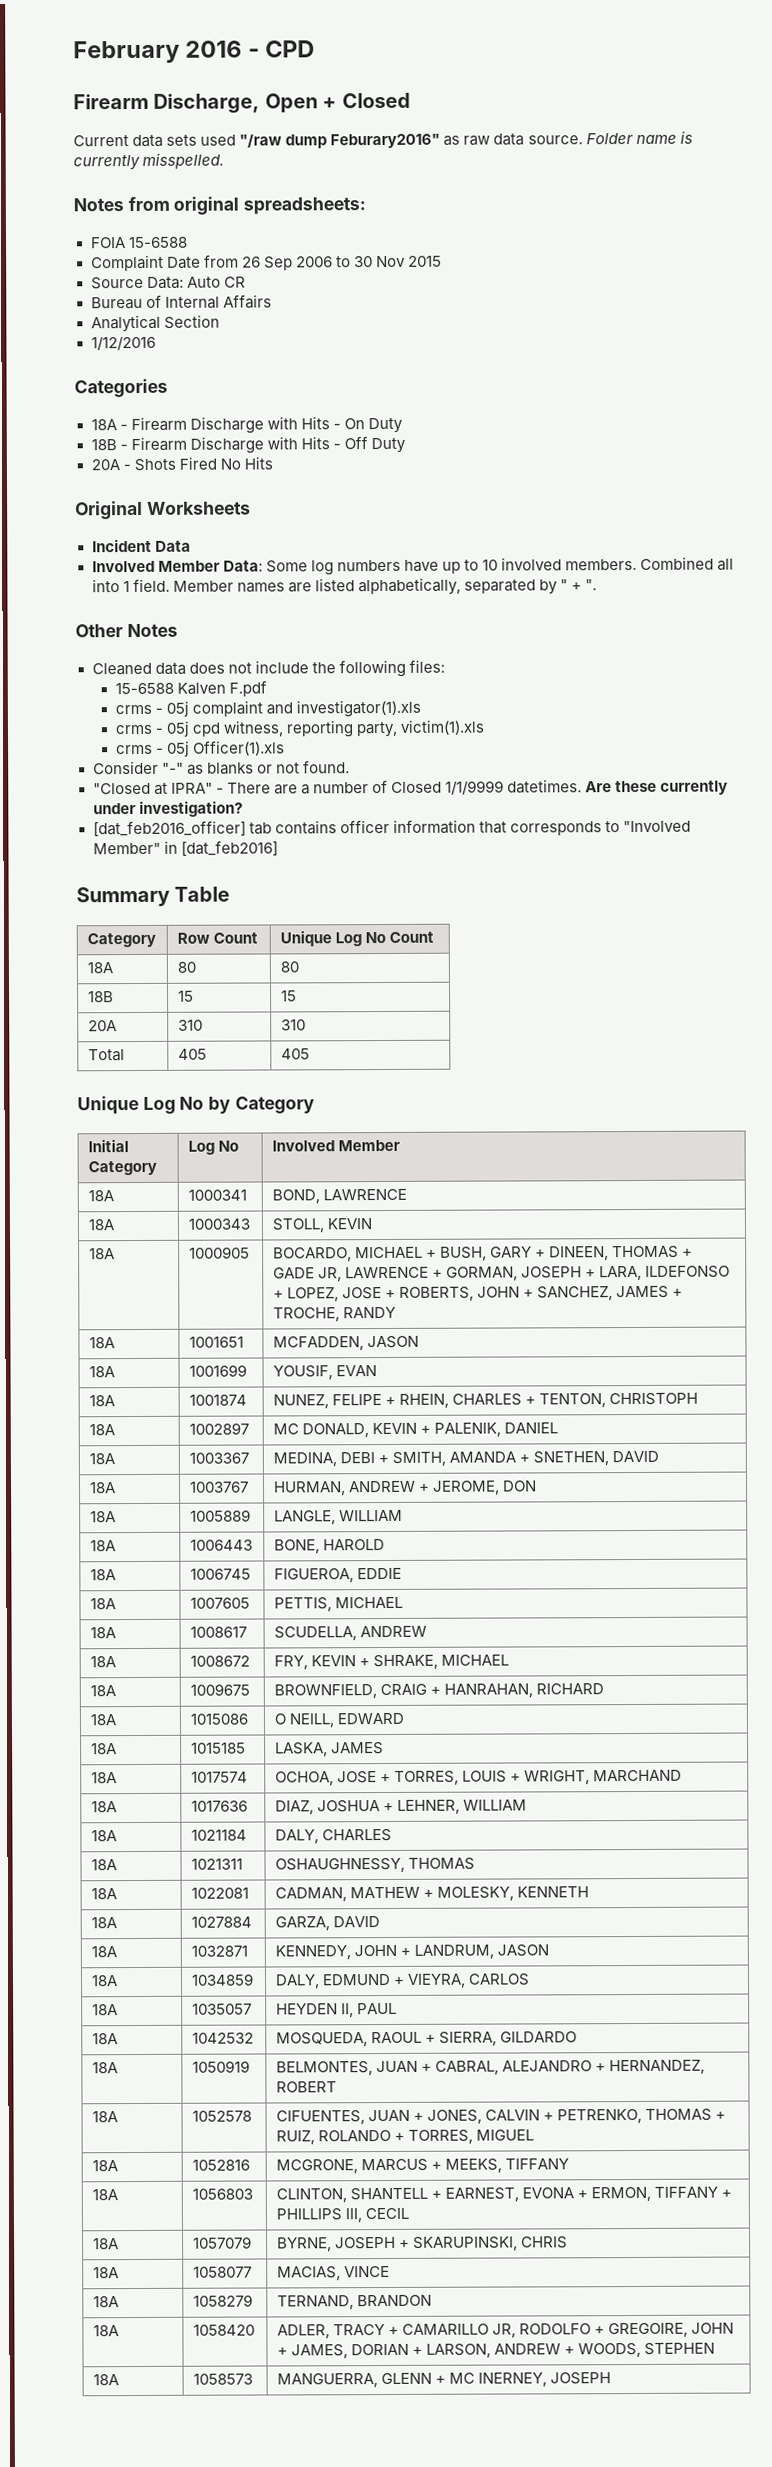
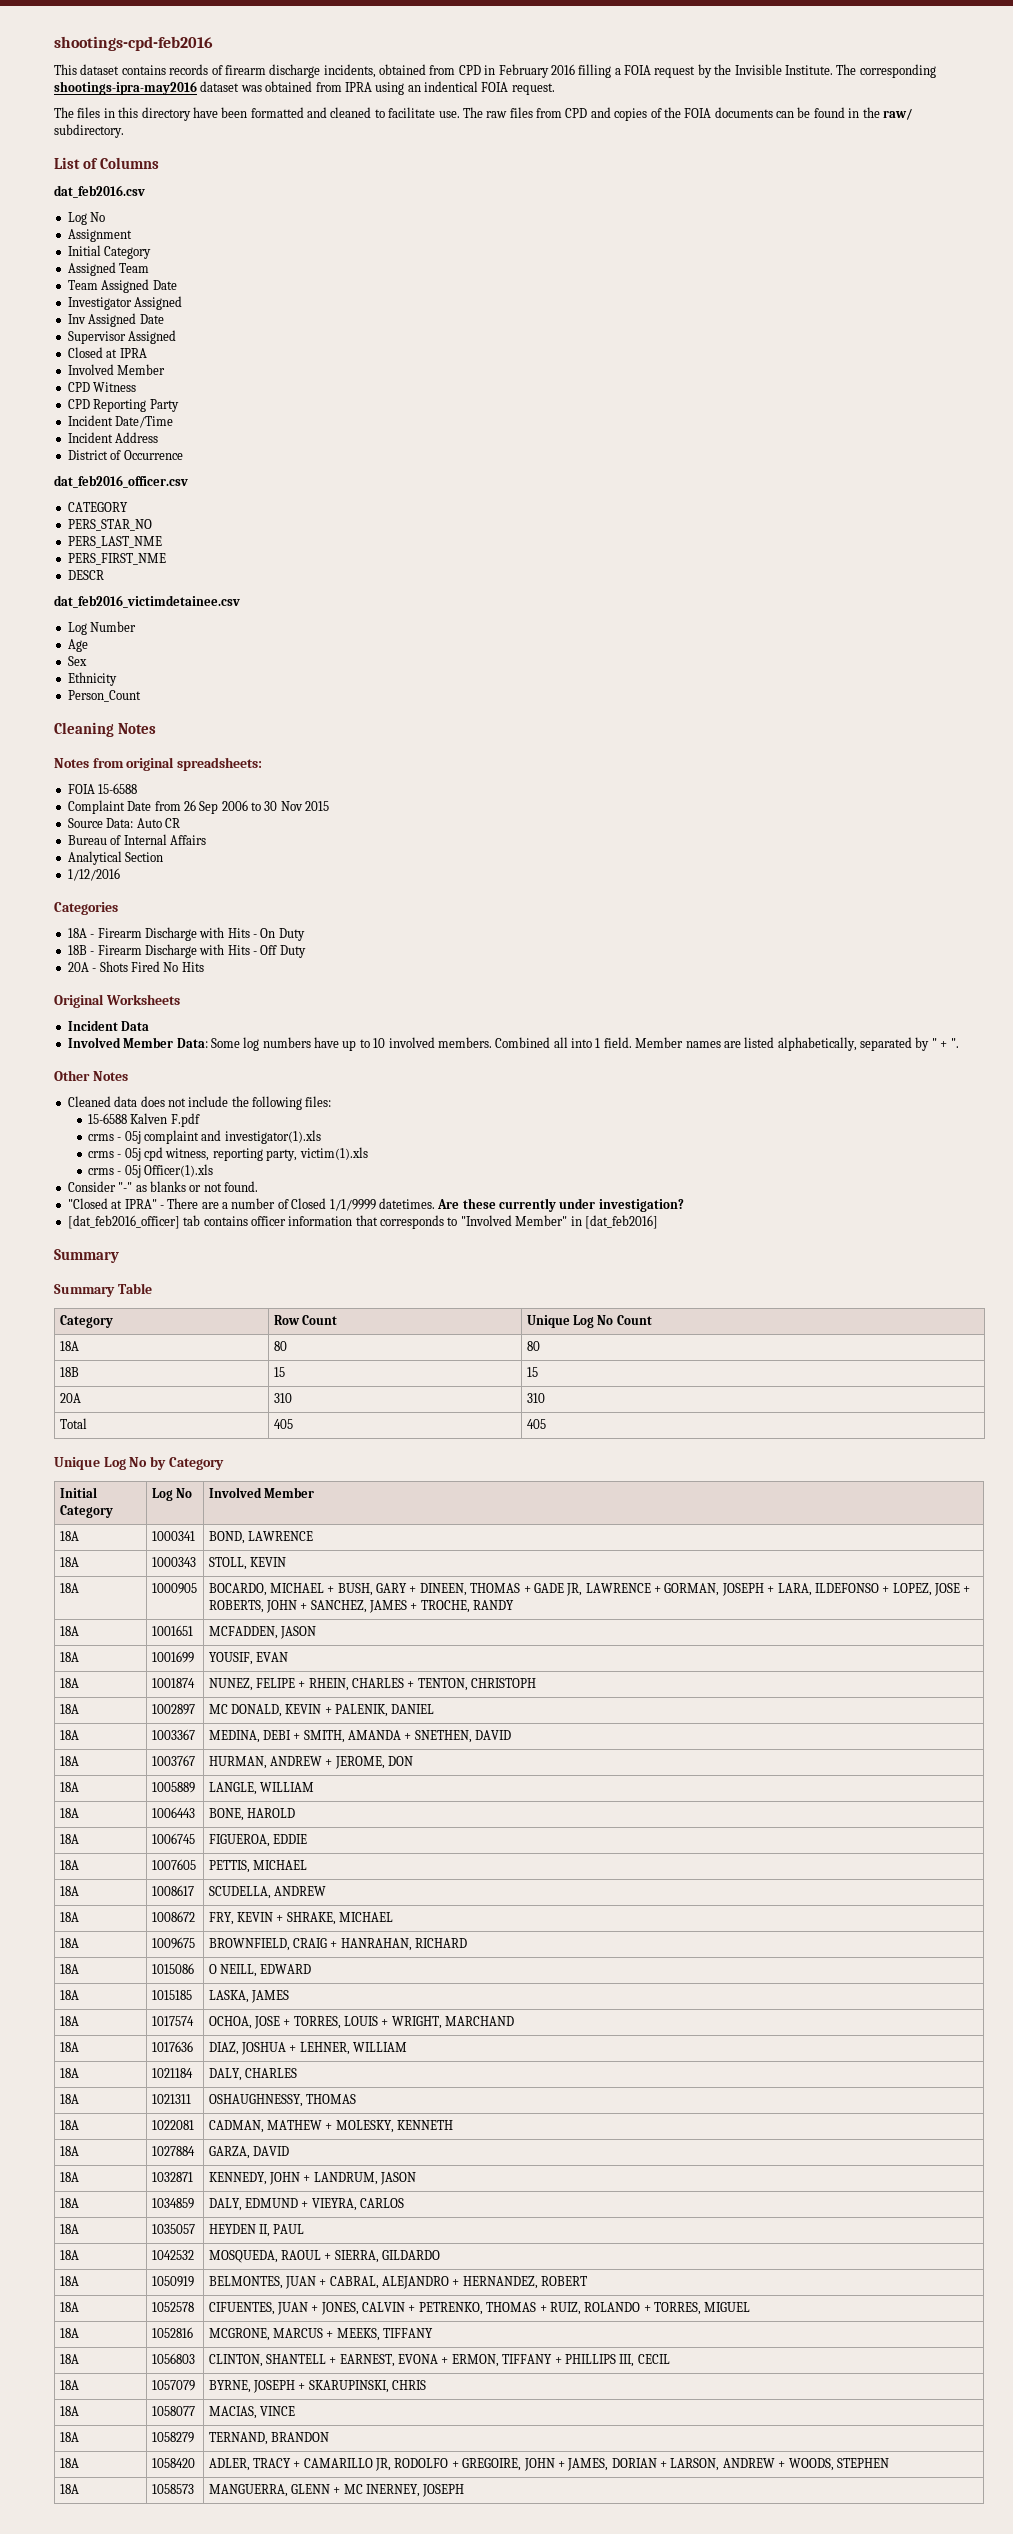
- February 2016 - CPD
- Firearm Discharge, Open + Closed
- Current data sets used "/raw dump Feburary2016" as raw data source. Folder name is currently misspelled.
+ shootings-cpd-feb2016
+ This dataset contains records of firearm discharge incidents, obtained from CPD in February 2016 filling a FOIA request by the Invisible Institute. The corresponding shootings-ipra-may2016 dataset was obtained from IPRA using an indentical FOIA request.
+ The files in this directory have been formatted and cleaned to facilitate use. The raw files from CPD and copies of the FOIA documents can be found in the raw/ subdirectory.
+ List of Columns
+ dat_feb2016.csv
+ Log No
+ Assignment
+ Initial Category
+ Assigned Team
+ Team Assigned Date
+ Investigator Assigned
+ Inv Assigned Date
+ Supervisor Assigned
+ Closed at IPRA
+ Involved Member
+ CPD Witness
+ CPD Reporting Party
+ Incident Date/Time
+ Incident Address
+ District of Occurrence
+ dat_feb2016_officer.csv
+ CATEGORY
+ PERS_STAR_NO
+ PERS_LAST_NME
+ PERS_FIRST_NME
+ DESCR
+ dat_feb2016_victimdetainee.csv
+ Log Number
+ Age
+ Sex
+ Ethnicity
+ Person_Count
+ Cleaning Notes
  [dat_feb2016_officer] tab contains officer information that corresponds to "Involved Member" in [dat_feb2016]
+ Summary

